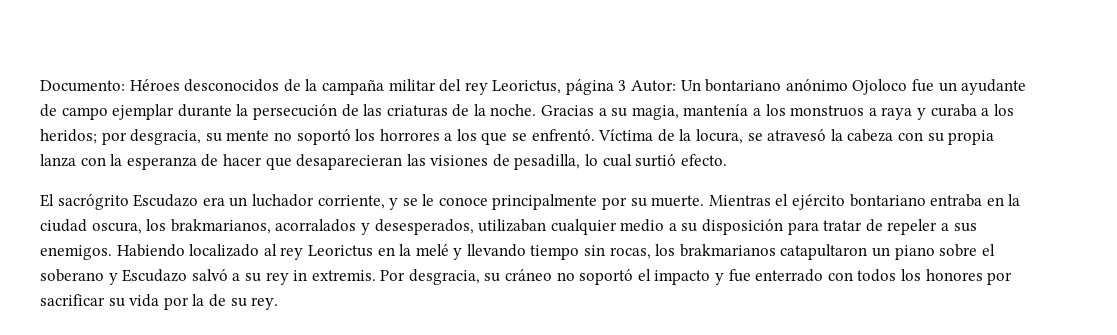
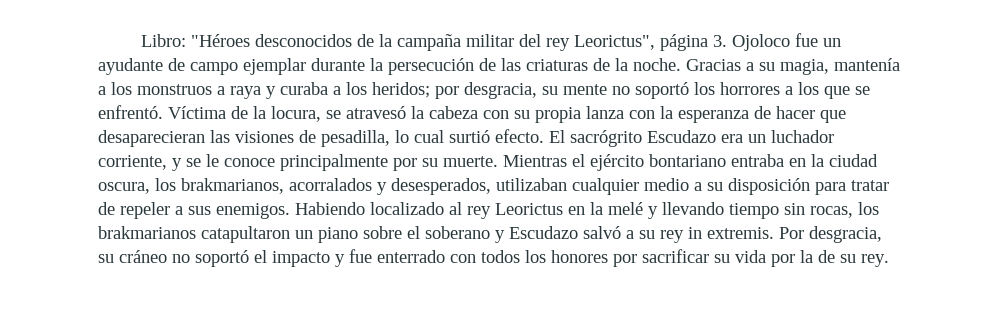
- Documento: Héroes desconocidos de la campaña militar del rey Leorictus, página 3 Autor: Un bontariano anónimo Ojoloco fue un ayudante de campo ejemplar durante la persecución de las criaturas de la noche.
+ Libro: "Héroes desconocidos de la campaña militar del rey Leorictus", página 3. Ojoloco fue un ayudante de campo ejemplar durante la persecución de las criaturas de la noche.
- Víctima de la locura, se atravesó la cabeza con su propia lanza con la esperanza de hacer que desaparecieran las visiones de pesadilla, lo cual surtió efecto.
- El sacrógrito Escudazo era un luchador corriente, y se le conoce principalmente por su muerte.
+ Víctima de la locura, se atravesó la cabeza con su propia lanza con la esperanza de hacer que desaparecieran las visiones de pesadilla, lo cual surtió efecto. El sacrógrito Escudazo era un luchador corriente, y se le conoce principalmente por su muerte.

